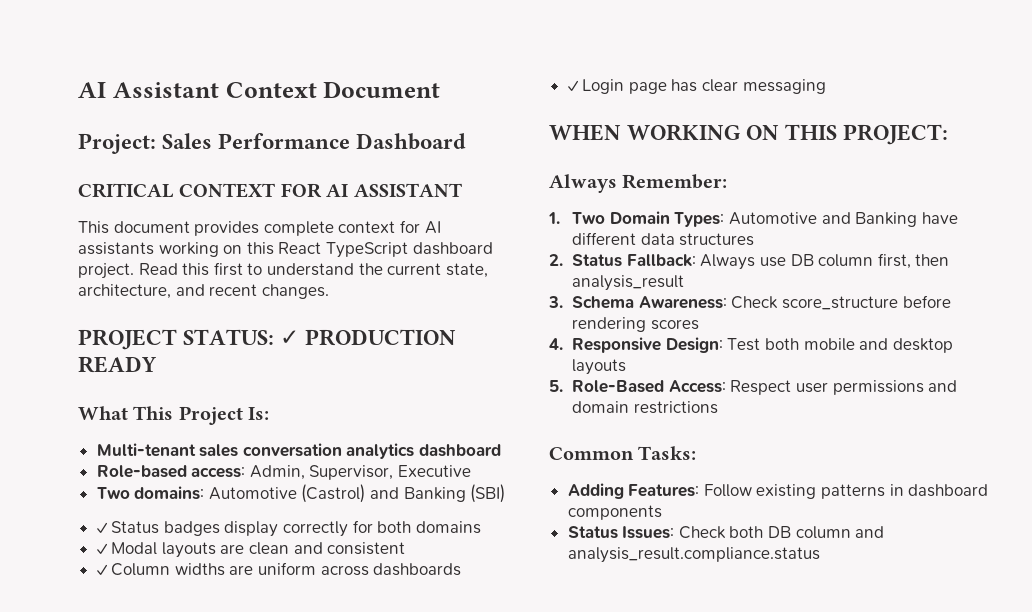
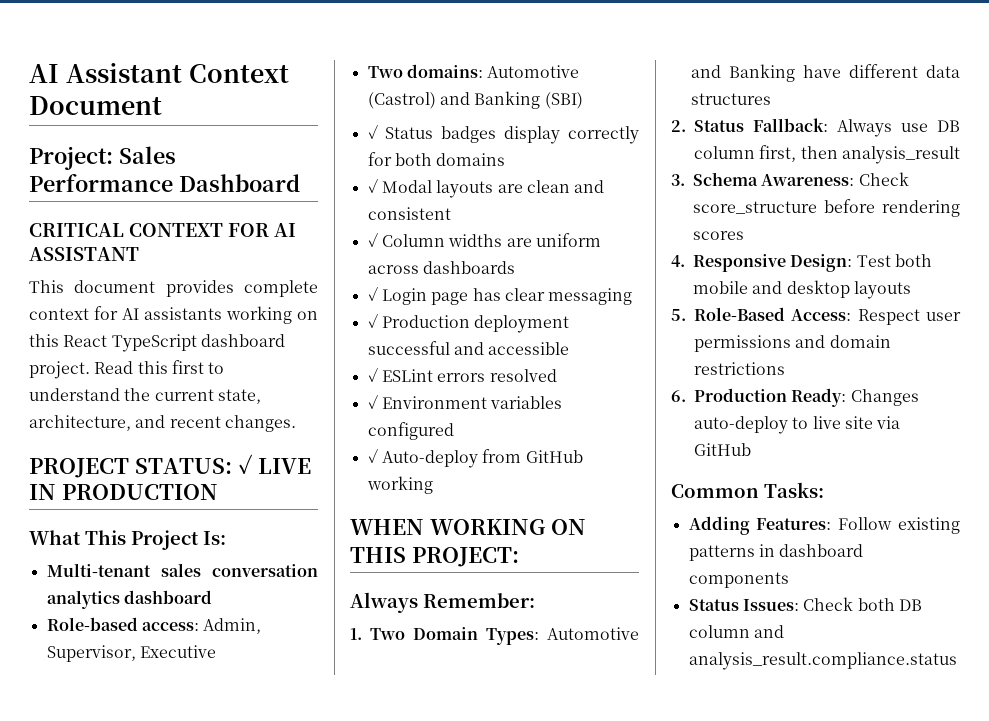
- PROJECT STATUS: ✓ PRODUCTION READY
+ PROJECT STATUS: ✓ LIVE IN PRODUCTION
+ ✓ Production deployment successful and accessible
+ ✓ ESLint errors resolved
+ ✓ Environment variables configured
+ ✓ Auto-deploy from GitHub working
+ 6. Production Ready: Changes auto-deploy to live site via GitHub

